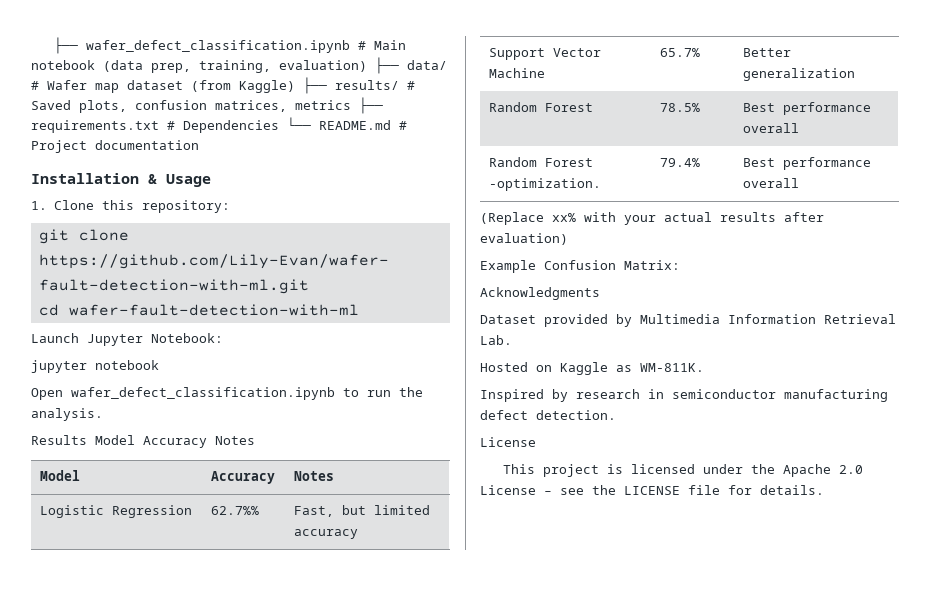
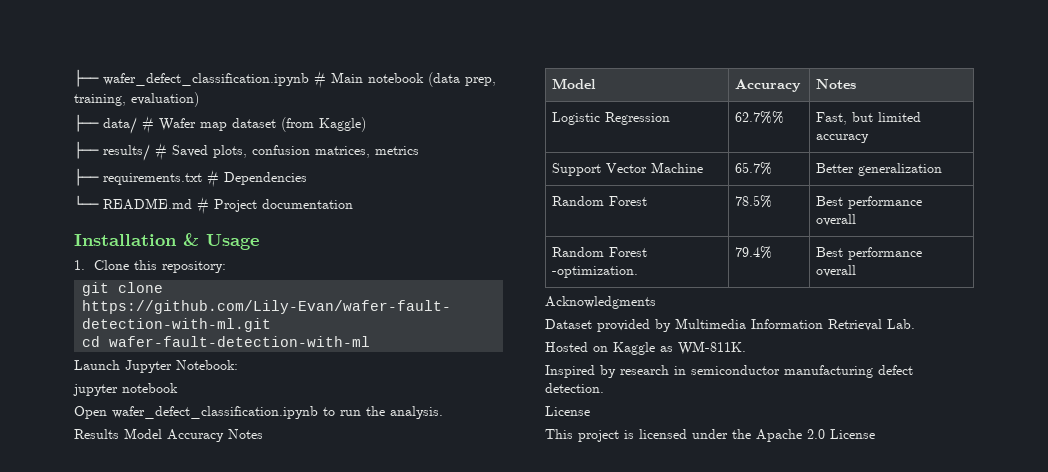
- ├── wafer_defect_classification.ipynb # Main notebook (data prep, training, evaluation) ├── data/ # Wafer map dataset (from Kaggle) ├── results/ # Saved plots, confusion matrices, metrics ├── requirements.txt # Dependencies └── README.md # Project documentation
+ ├── wafer_defect_classification.ipynb # Main notebook (data prep, training, evaluation)
+ ├── data/ # Wafer map dataset (from Kaggle)
+ ├── results/ # Saved plots, confusion matrices, metrics
+ ├── requirements.txt # Dependencies
+ └── README.md # Project documentation
- (Replace xx% with your actual results after evaluation)
- Example Confusion Matrix:
- This project is licensed under the Apache 2.0 License – see the LICENSE file for details.
+ This project is licensed under the Apache 2.0 License

